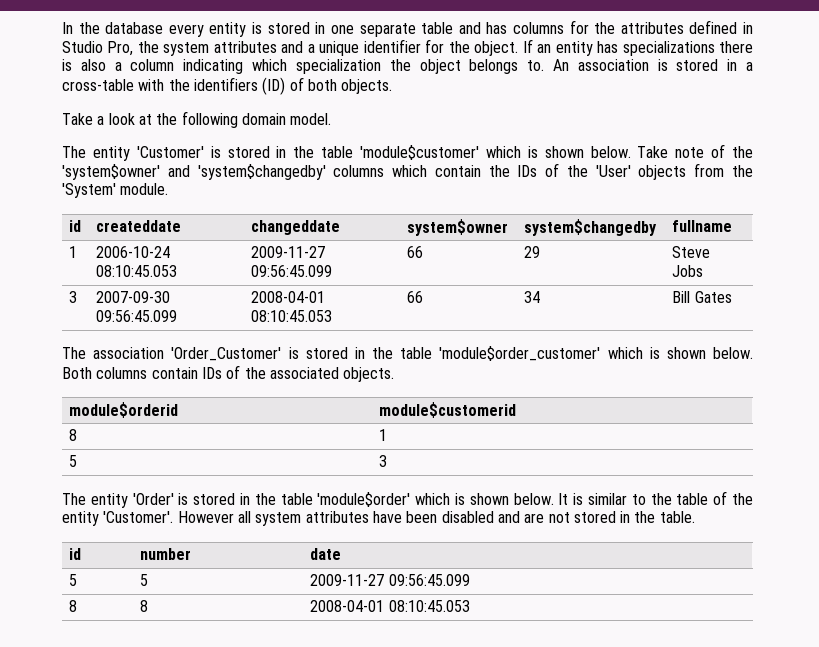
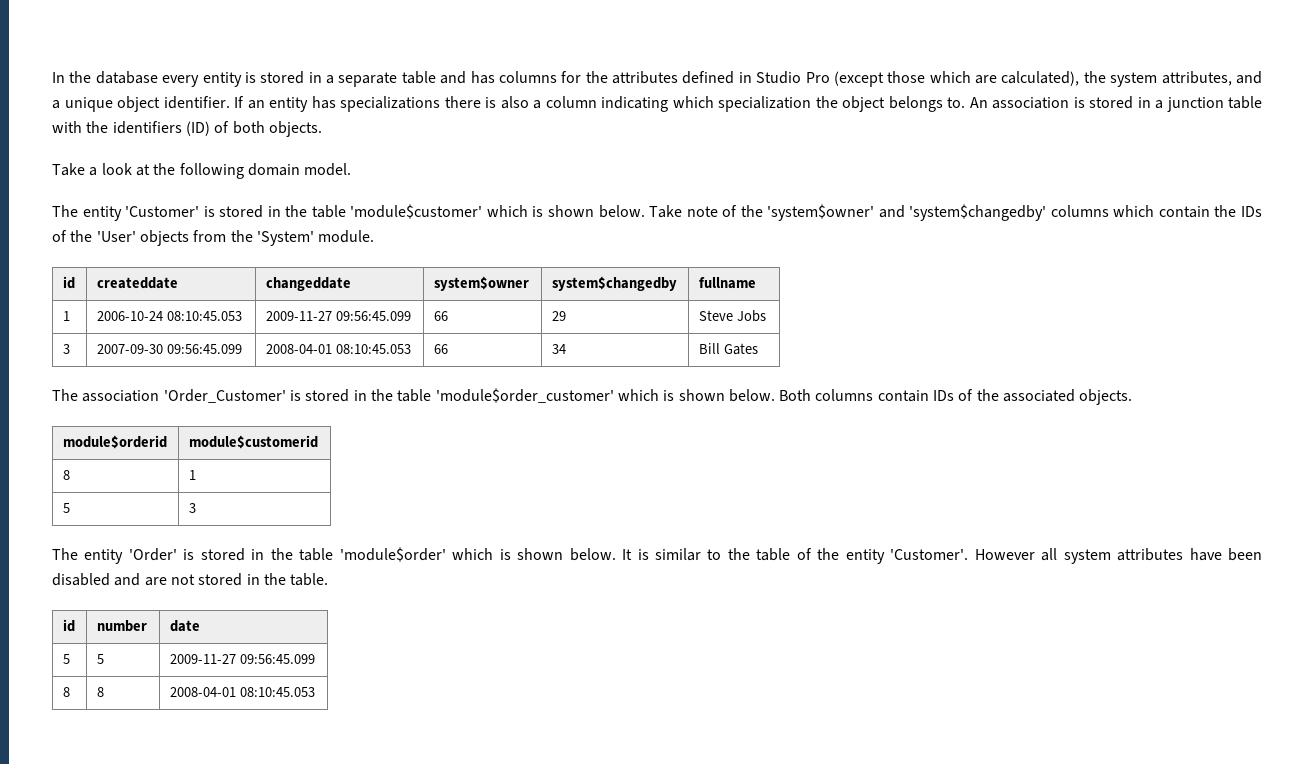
- In the database every entity is stored in one separate table and has columns for the attributes defined in Studio Pro, the system attributes and a unique identifier for the object.
+ In the database every entity is stored in a separate table and has columns for the attributes defined in Studio Pro (except those which are calculated), the system attributes, and a unique object identifier.
- An association is stored in a cross-table with the identifiers (ID) of both objects.
+ An association is stored in a junction table with the identifiers (ID) of both objects.

